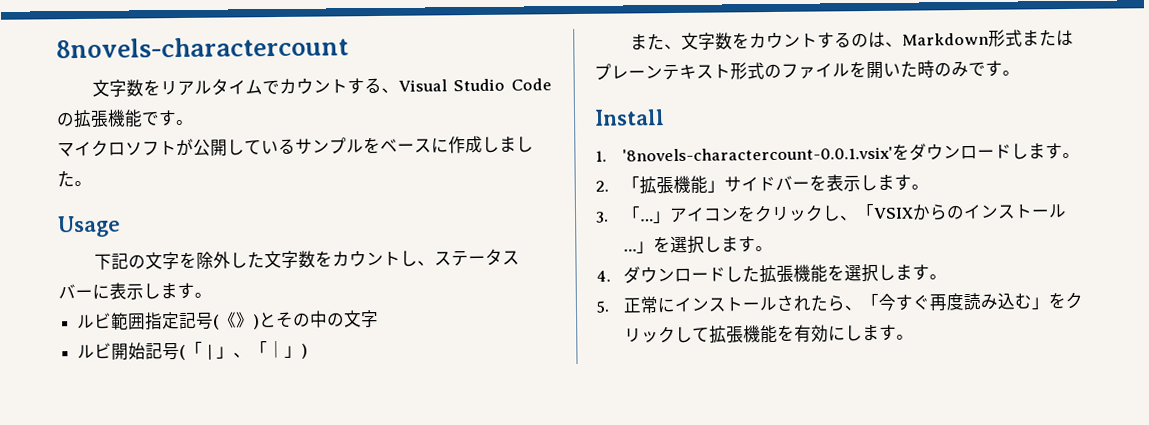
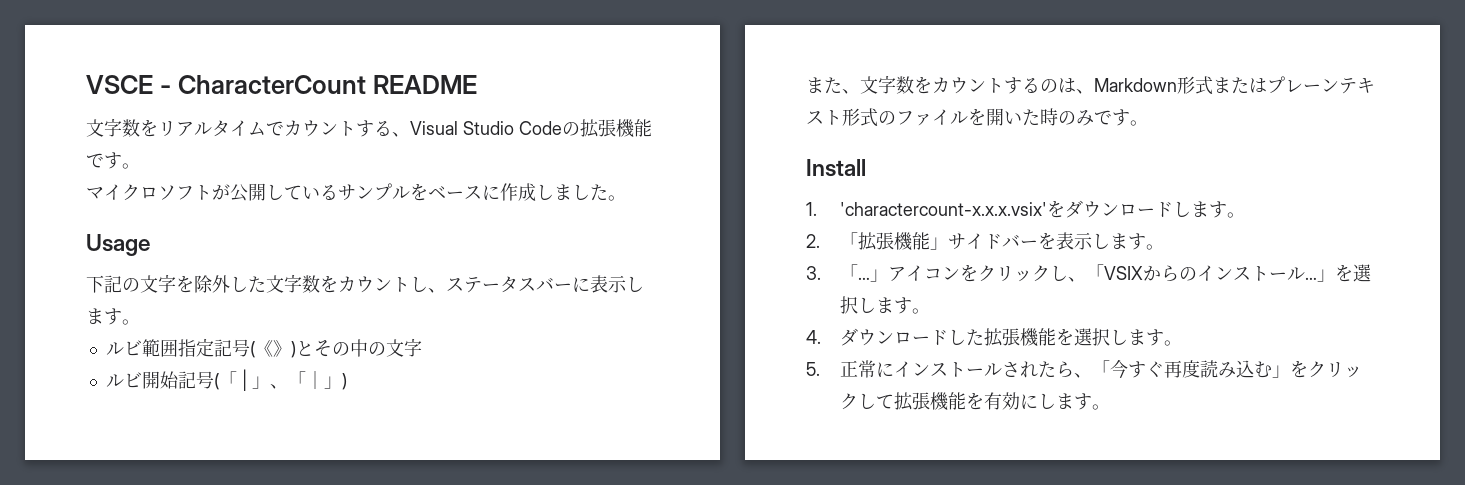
- 8novels-charactercount
+ VSCE - CharacterCount README
- 1. '8novels-charactercount-0.0.1.vsix'をダウンロードします。
+ 1. 'charactercount-x.x.x.vsix'をダウンロードします。

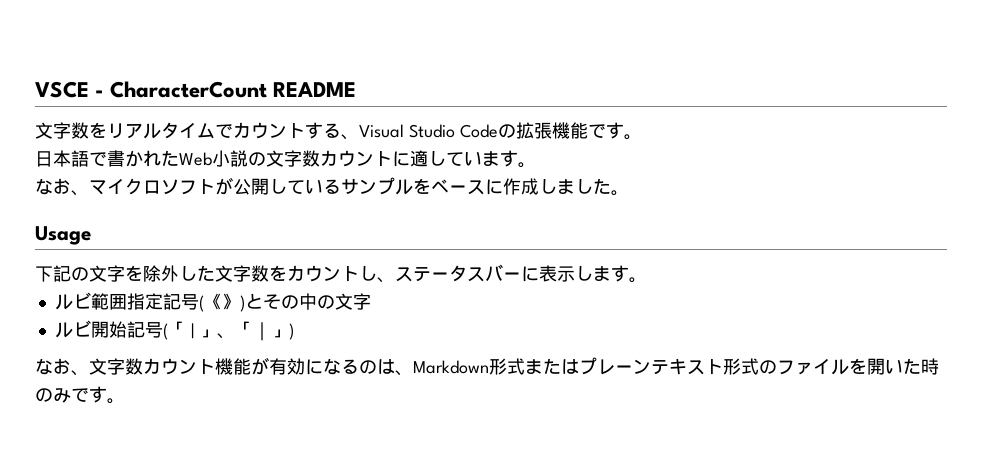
- マイクロソフトが公開しているサンプルをベースに作成しました。
+ 日本語で書かれたWeb小説の文字数カウントに適しています。
+ なお、マイクロソフトが公開しているサンプルをベースに作成しました。
- また、文字数をカウントするのは、Markdown形式またはプレーンテキスト形式のファイルを開いた時のみです。
+ なお、文字数カウント機能が有効になるのは、Markdown形式またはプレーンテキスト形式のファイルを開いた時のみです。
- Install
- 1. 'charactercount-x.x.x.vsix'をダウンロードします。
- 2.「拡張機能」サイドバーを表示します。
- 3.「…」アイコンをクリックし、「VSIXからのインストール…」を選択します。
- 4.ダウンロードした拡張機能を選択します。
- 5.正常にインストールされたら、「今すぐ再度読み込む」をクリックして拡張機能を有効にします。

